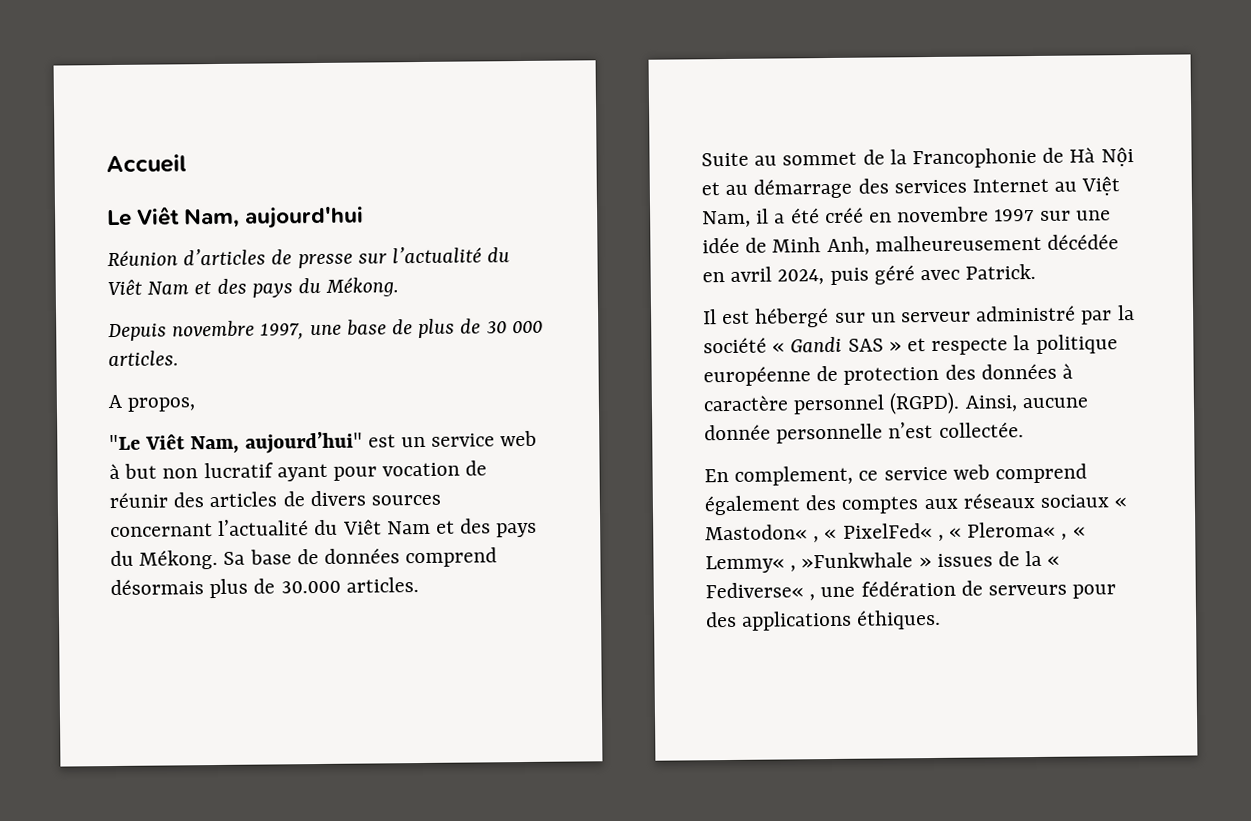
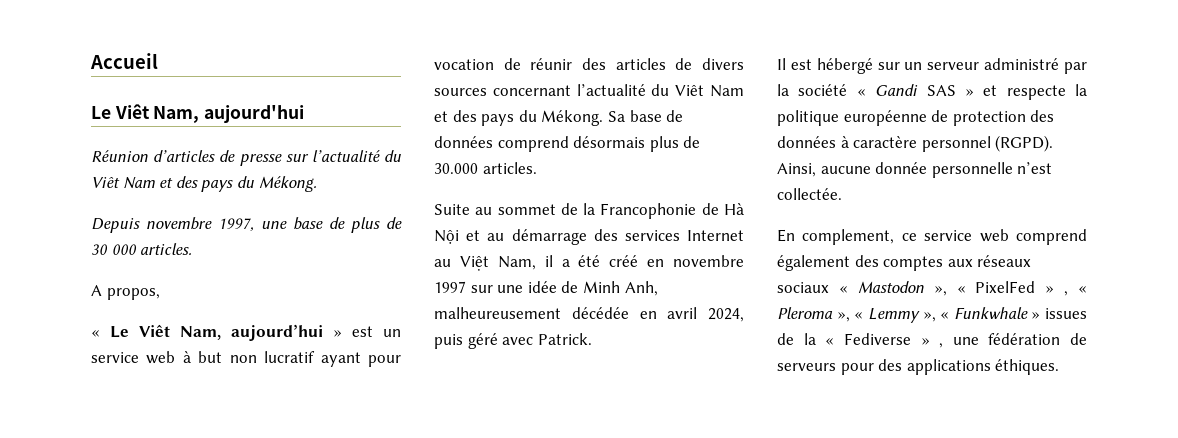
- "Le Viêt Nam, aujourd’hui" est un service web à but non lucratif ayant pour vocation de réunir des articles de divers sources concernant l’actualité du Viêt Nam et des pays du Mékong.
+ « Le Viêt Nam, aujourd’hui » est un service web à but non lucratif ayant pour vocation de réunir des articles de divers sources concernant l’actualité du Viêt Nam et des pays du Mékong.
- En complement, ce service web comprend également des comptes aux réseaux sociaux « Mastodon« , « PixelFed« , « Pleroma« , « Lemmy« , »Funkwhale » issues de la « Fediverse« , une fédération de serveurs pour des applications éthiques.
+ En complement, ce service web comprend également des comptes aux réseaux sociaux « Mastodon », « PixelFed » , « Pleroma », « Lemmy », « Funkwhale » issues de la « Fediverse » , une fédération de serveurs pour des applications éthiques.

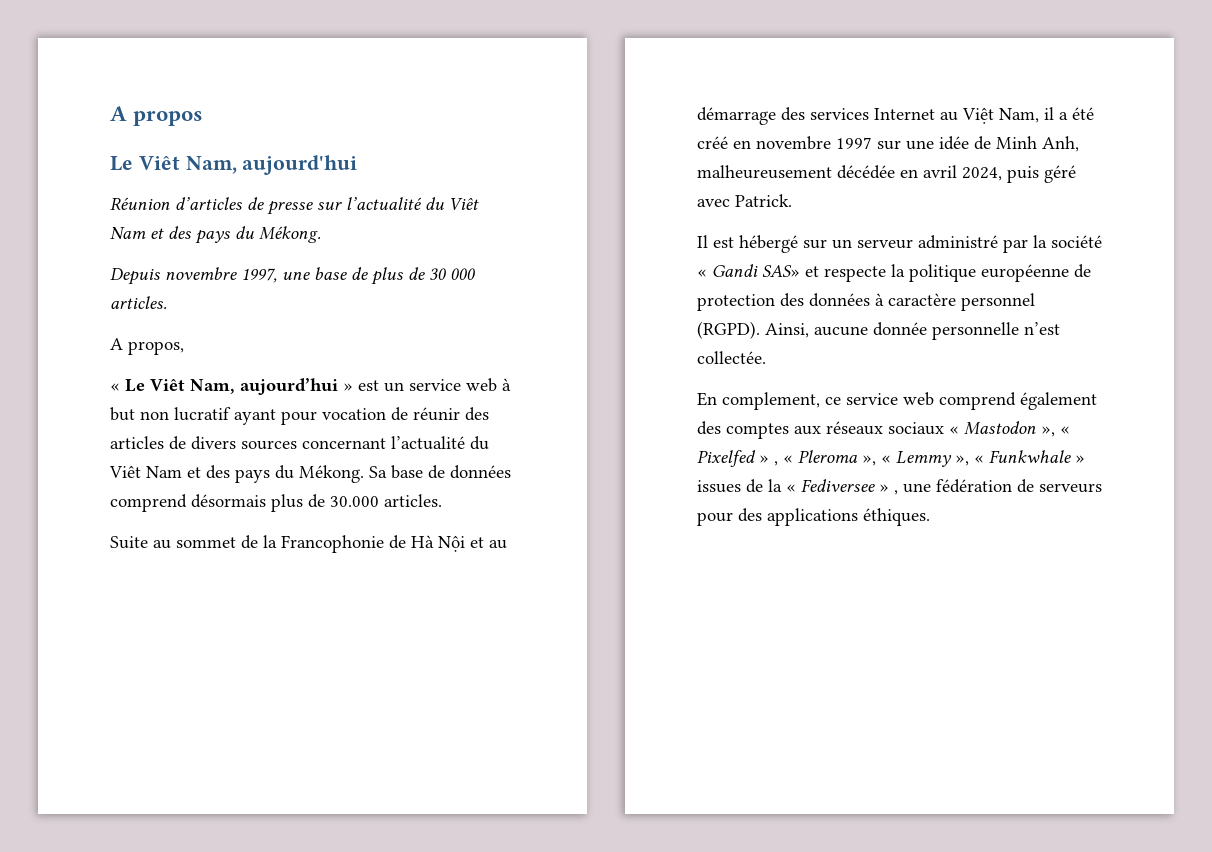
- Accueil
+ A propos
- Il est hébergé sur un serveur administré par la société « Gandi SAS » et respecte la politique européenne de protection des données à caractère personnel (RGPD).
+ Il est hébergé sur un serveur administré par la société « Gandi SAS» et respecte la politique européenne de protection des données à caractère personnel (RGPD).
- En complement, ce service web comprend également des comptes aux réseaux sociaux « Mastodon », « PixelFed » , « Pleroma », « Lemmy », « Funkwhale » issues de la « Fediverse » , une fédération de serveurs pour des applications éthiques.
+ En complement, ce service web comprend également des comptes aux réseaux sociaux « Mastodon », « Pixelfed » , « Pleroma », « Lemmy », « Funkwhale » issues de la « Fediversee » , une fédération de serveurs pour des applications éthiques.

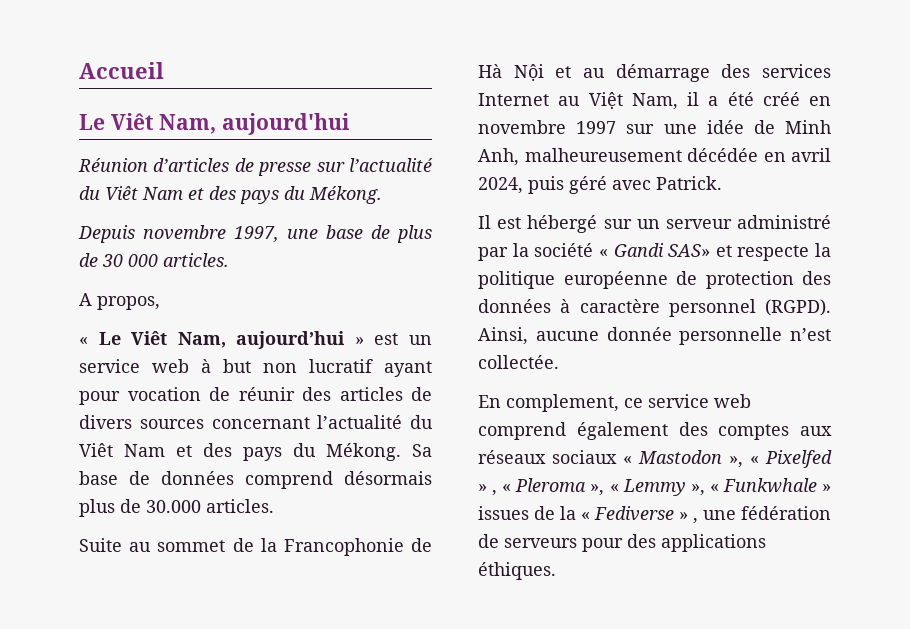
- A propos
+ Accueil
- En complement, ce service web comprend également des comptes aux réseaux sociaux « Mastodon », « Pixelfed » , « Pleroma », « Lemmy », « Funkwhale » issues de la « Fediversee » , une fédération de serveurs pour des applications éthiques.
+ En complement, ce service web comprend également des comptes aux réseaux sociaux « Mastodon », « Pixelfed » , « Pleroma », « Lemmy », « Funkwhale » issues de la « Fediverse » , une fédération de serveurs pour des applications éthiques.

